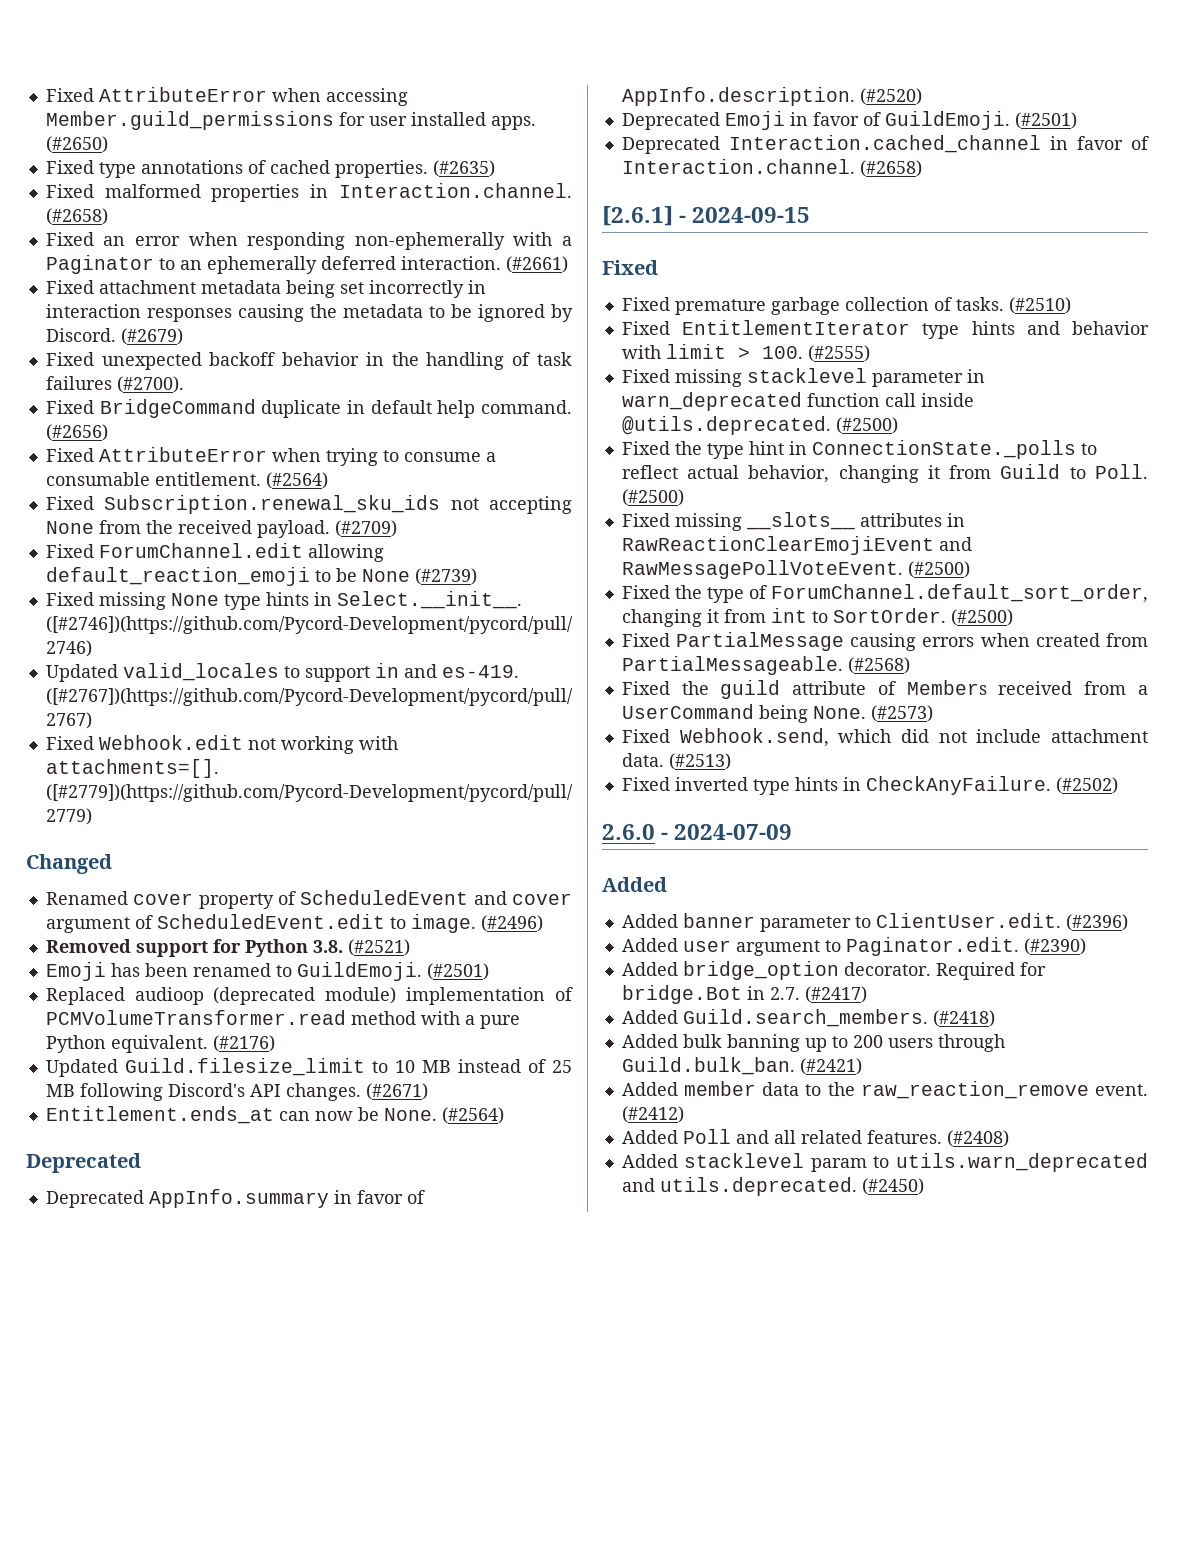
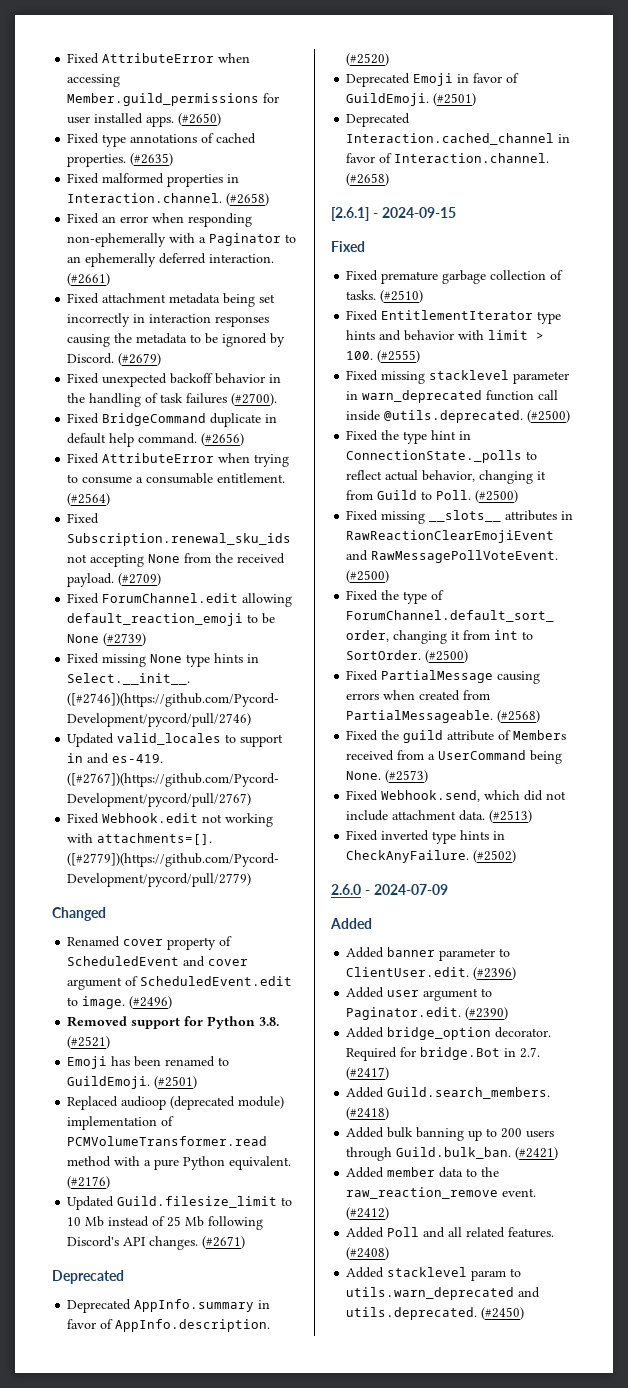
- Updated Guild.filesize_limit to 10 MB instead of 25 MB following Discord's API changes.
+ Updated Guild.filesize_limit to 10 Mb instead of 25 Mb following Discord's API changes.
- Entitlement.ends_at can now be None. (#2564)

